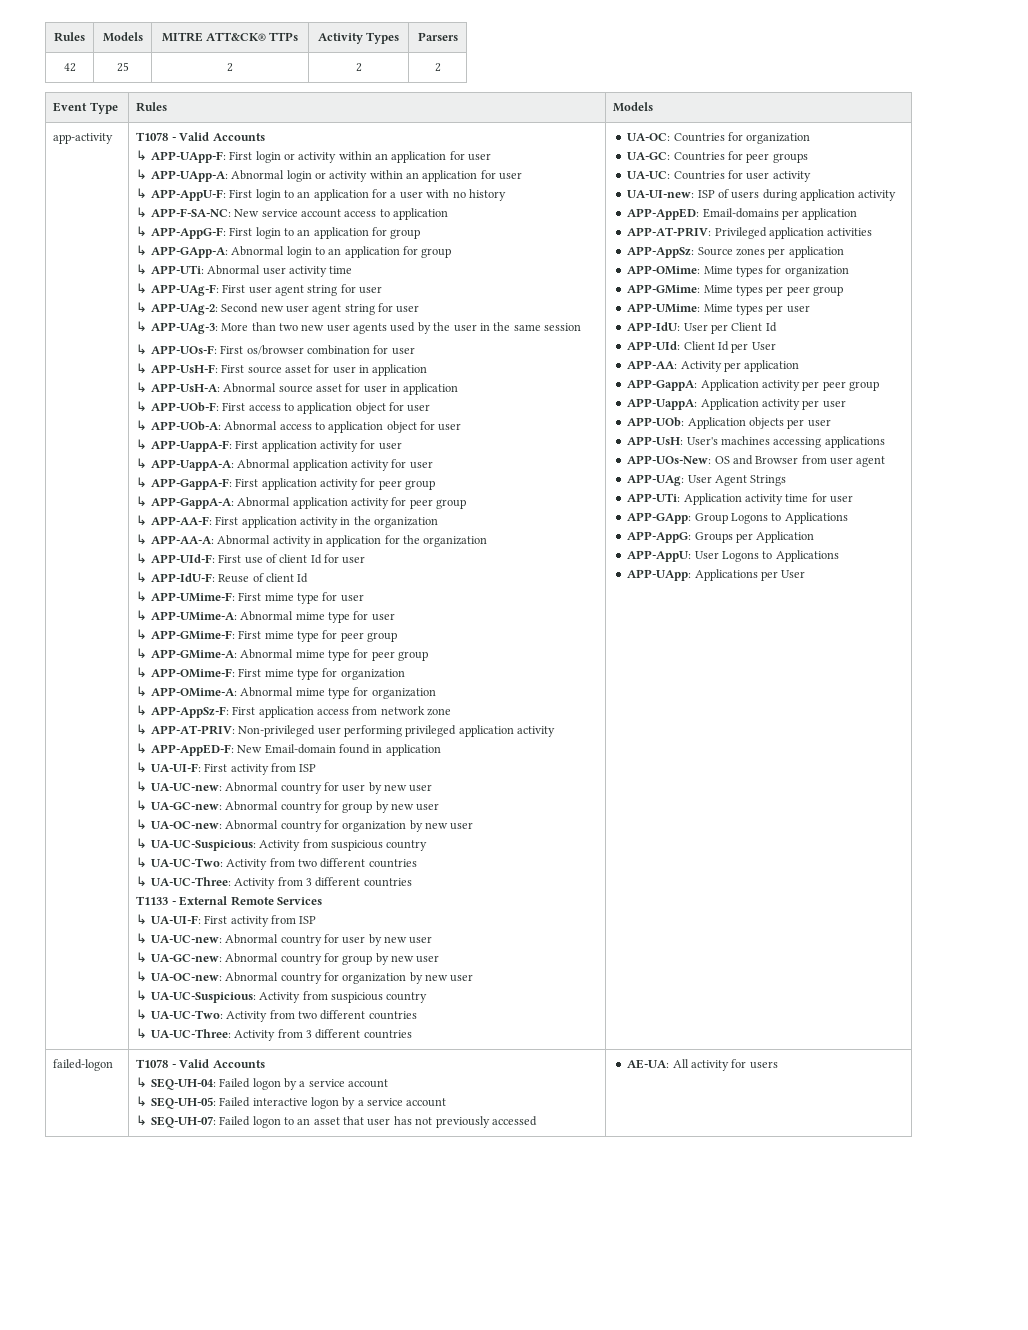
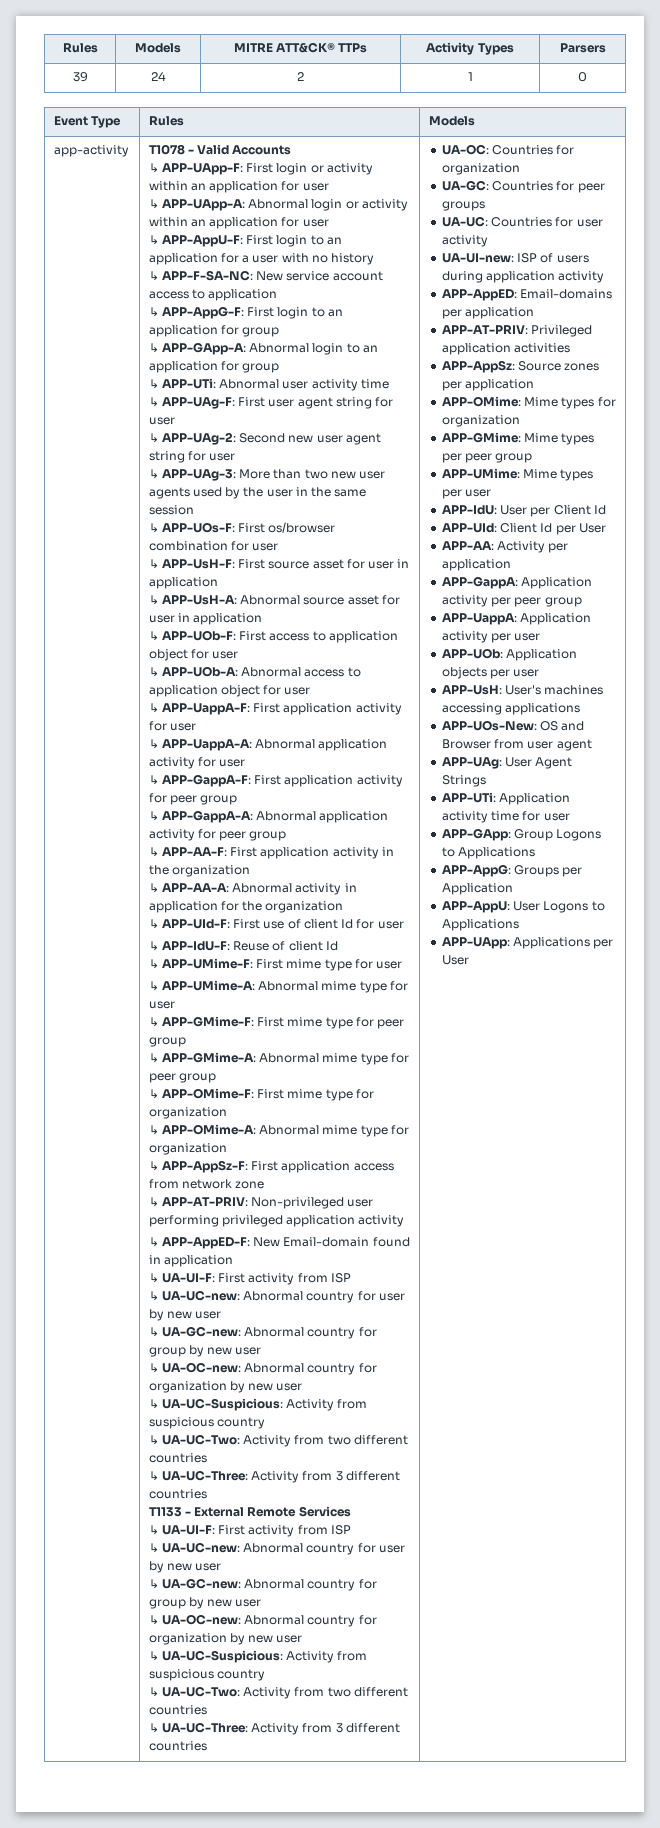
- 42 | 25 | 2 | 2 | 2
+ 39 | 24 | 2 | 1 | 0
- failed-logon | T1078 - Valid Accounts
- ↳ SEQ-UH-04: Failed logon by a service account
- ↳ SEQ-UH-05: Failed interactive logon by a service account
- ↳ SEQ-UH-07: Failed logon to an asset that user has not previously accessed | AE-UA: All activity for users

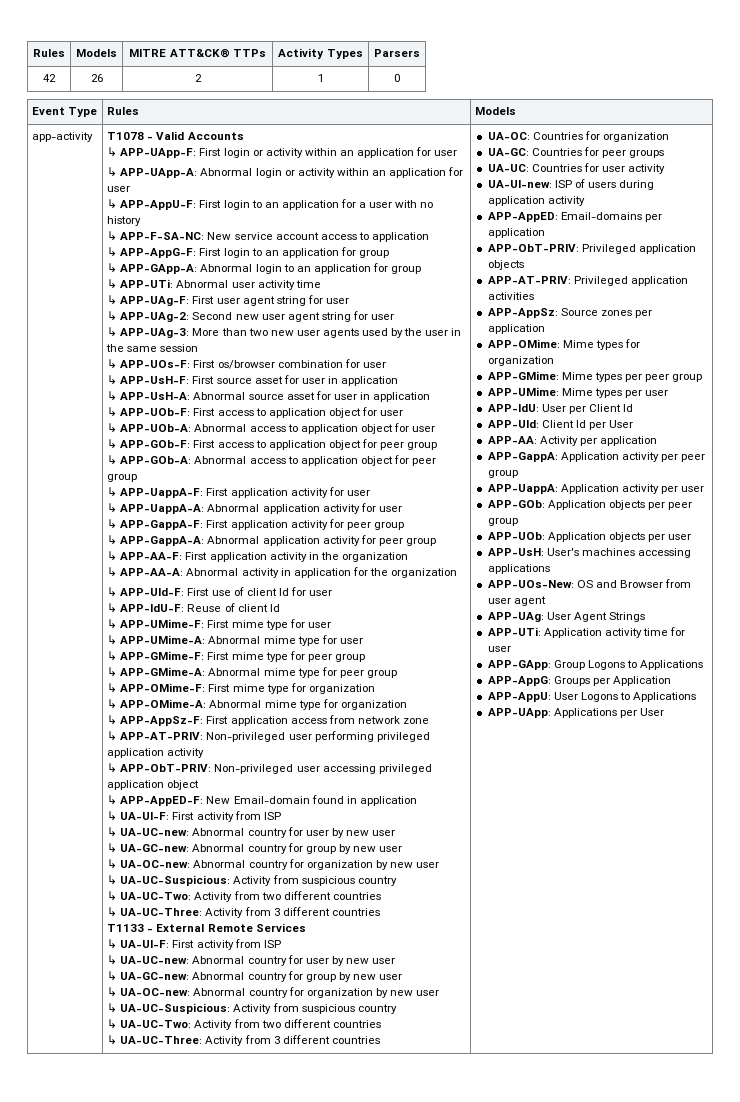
- 39 | 24 | 2 | 1 | 0
+ 42 | 26 | 2 | 1 | 0
+ ↳ APP-GOb-F: First access to application object for peer group
+ ↳ APP-GOb-A: Abnormal access to application object for peer group
+ ↳ APP-ObT-PRIV: Non-privileged user accessing privileged application object
+ APP-ObT-PRIV: Privileged application objects
+ APP-GOb: Application objects per peer group

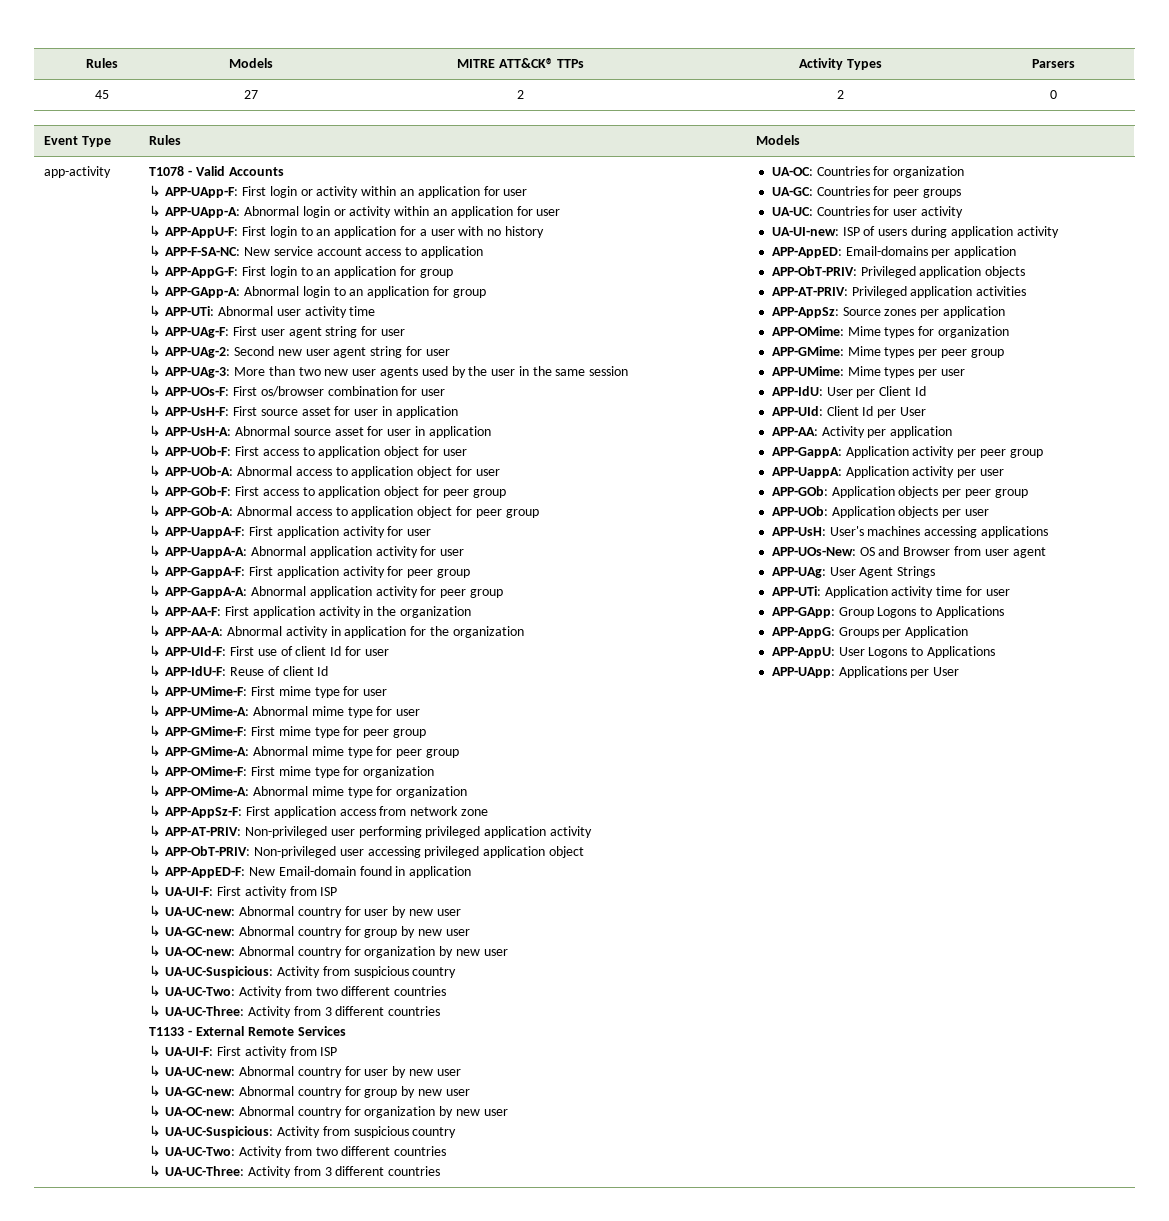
- 42 | 26 | 2 | 1 | 0
+ 45 | 27 | 2 | 2 | 0

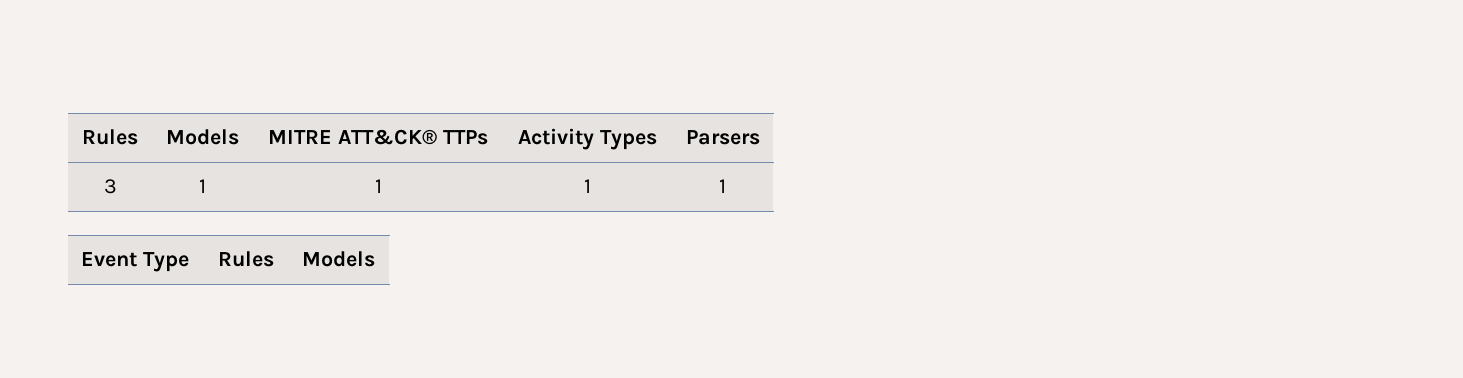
- 45 | 27 | 2 | 2 | 0
+ 3 | 1 | 1 | 1 | 1
- app-activity | T1078 - Valid Accounts
- ↳ APP-UApp-F: First login or activity within an application for user
- ↳ APP-UApp-A: Abnormal login or activity within an application for user
- ↳ APP-AppU-F: First login to an application for a user with no history
- ↳ APP-F-SA-NC: New service account access to application
- ↳ APP-AppG-F: First login to an application for group
- ↳ APP-GApp-A: Abnormal login to an application for group
- ↳ APP-UTi: Abnormal user activity time
- ↳ APP-UAg-F: First user agent string for user
- ↳ APP-UAg-2: Second new user agent string for user
- ↳ APP-UAg-3: More than two new user agents used by the user in the same session
- ↳ APP-UOs-F: First os/browser combination for user
- ↳ APP-UsH-F: First source asset for user in application
- ↳ APP-UsH-A: Abnormal source asset for user in application
- ↳ APP-UOb-F: First access to application object for user
- ↳ APP-UOb-A: Abnormal access to application object for user
- ↳ APP-GOb-F: First access to application object for peer group
- ↳ APP-GOb-A: Abnormal access to application object for peer group
- ↳ APP-UappA-F: First application activity for user
- ↳ APP-UappA-A: Abnormal application activity for user
- ↳ APP-GappA-F: First application activity for peer group
- ↳ APP-GappA-A: Abnormal application activity for peer group
- ↳ APP-AA-F: First application activity in the organization
- ↳ APP-AA-A: Abnormal activity in application for the organization
- ↳ APP-UId-F: First use of client Id for user
- ↳ APP-IdU-F: Reuse of client Id
- ↳ APP-UMime-F: First mime type for user
- ↳ APP-UMime-A: Abnormal mime type for user
- ↳ APP-GMime-F: First mime type for peer group
- ↳ APP-GMime-A: Abnormal mime type for peer group
- ↳ APP-OMime-F: First mime type for organization
- ↳ APP-OMime-A: Abnormal mime type for organization
- ↳ APP-AppSz-F: First application access from network zone
- ↳ APP-AT-PRIV: Non-privileged user performing privileged application activity
- ↳ APP-ObT-PRIV: Non-privileged user accessing privileged application object
- ↳ APP-AppED-F: New Email-domain found in application
- ↳ UA-UI-F: First activity from ISP
- ↳ UA-UC-new: Abnormal country for user by new user
- ↳ UA-GC-new: Abnormal country for group by new user
- ↳ UA-OC-new: Abnormal country for organization by new user
- ↳ UA-UC-Suspicious: Activity from suspicious country
- ↳ UA-UC-Two: Activity from two different countries
- ↳ UA-UC-Three: Activity from 3 different countries
- T1133 - External Remote Services
- ↳ UA-UI-F: First activity from ISP
- ↳ UA-UC-new: Abnormal country for user by new user
- ↳ UA-GC-new: Abnormal country for group by new user
- ↳ UA-OC-new: Abnormal country for organization by new user
- ↳ UA-UC-Suspicious: Activity from suspicious country
- ↳ UA-UC-Two: Activity from two different countries
- ↳ UA-UC-Three: Activity from 3 different countries | UA-OC: Countries for organization
- UA-GC: Countries for peer groups
- UA-UC: Countries for user activity
- UA-UI-new: ISP of users during application activity
- APP-AppED: Email-domains per application
- APP-ObT-PRIV: Privileged application objects
- APP-AT-PRIV: Privileged application activities
- APP-AppSz: Source zones per application
- APP-OMime: Mime types for organization
- APP-GMime: Mime types per peer group
- APP-UMime: Mime types per user
- APP-IdU: User per Client Id
- APP-UId: Client Id per User
- APP-AA: Activity per application
- APP-GappA: Application activity per peer group
- APP-UappA: Application activity per user
- APP-GOb: Application objects per peer group
- APP-UOb: Application objects per user
- APP-UsH: User's machines accessing applications
- APP-UOs-New: OS and Browser from user agent
- APP-UAg: User Agent Strings
- APP-UTi: Application activity time for user
- APP-GApp: Group Logons to Applications
- APP-AppG: Groups per Application
- APP-AppU: User Logons to Applications
- APP-UApp: Applications per User

